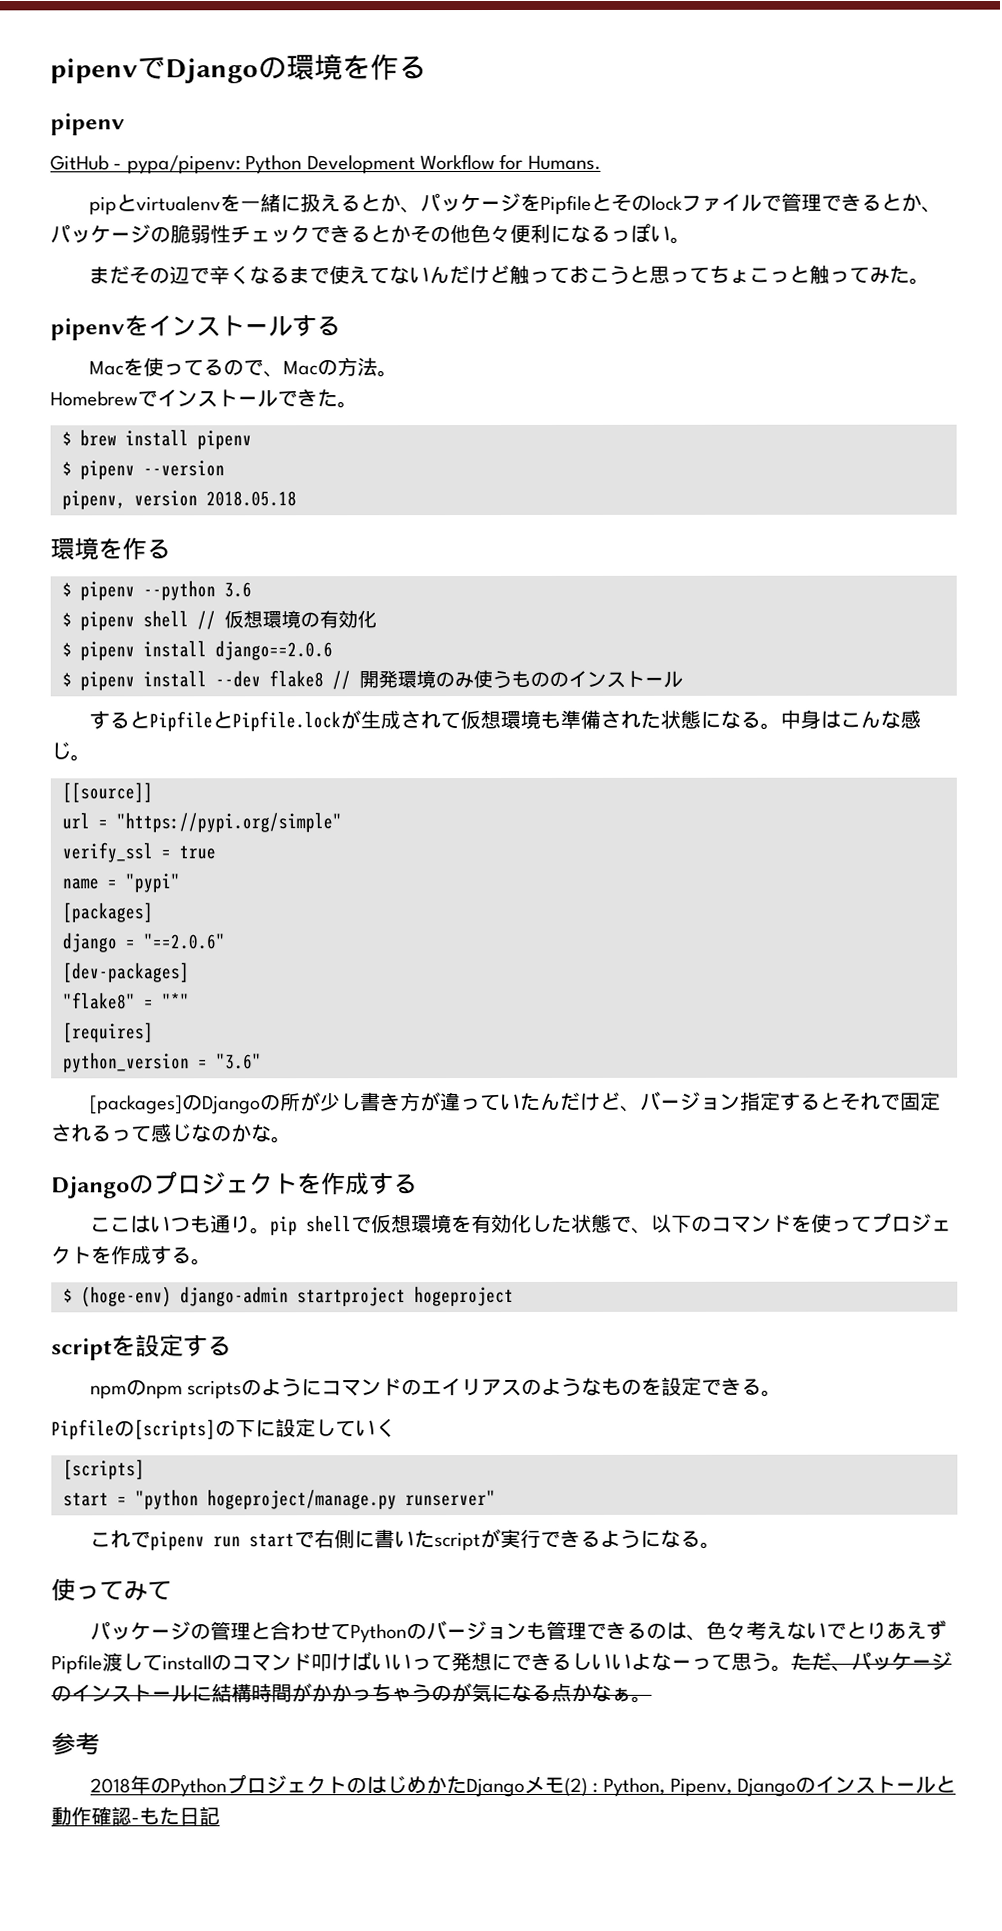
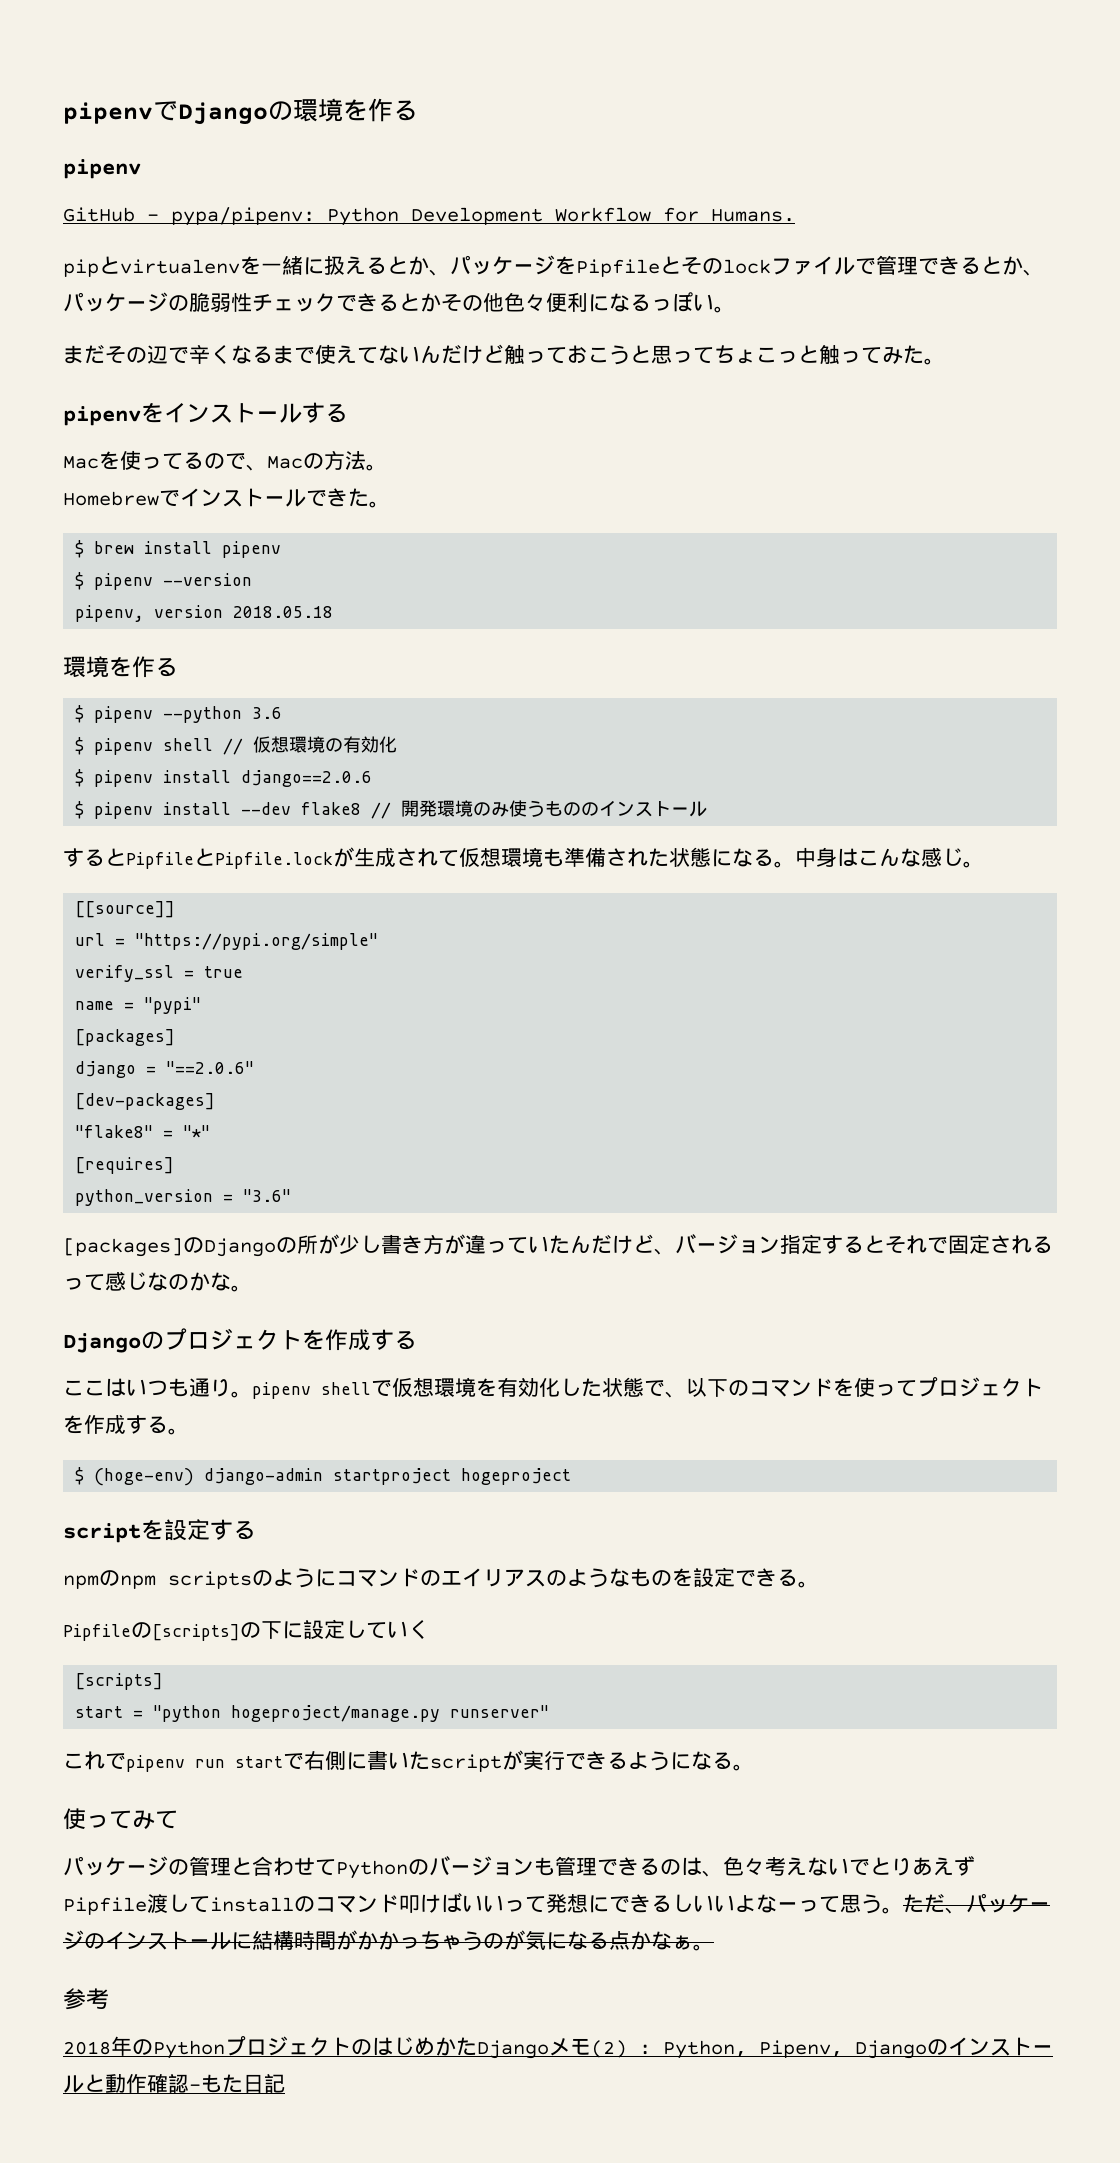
- ここはいつも通り。pip shellで仮想環境を有効化した状態で、以下のコマンドを使ってプロジェクトを作成する。
+ ここはいつも通り。pipenv shellで仮想環境を有効化した状態で、以下のコマンドを使ってプロジェクトを作成する。

